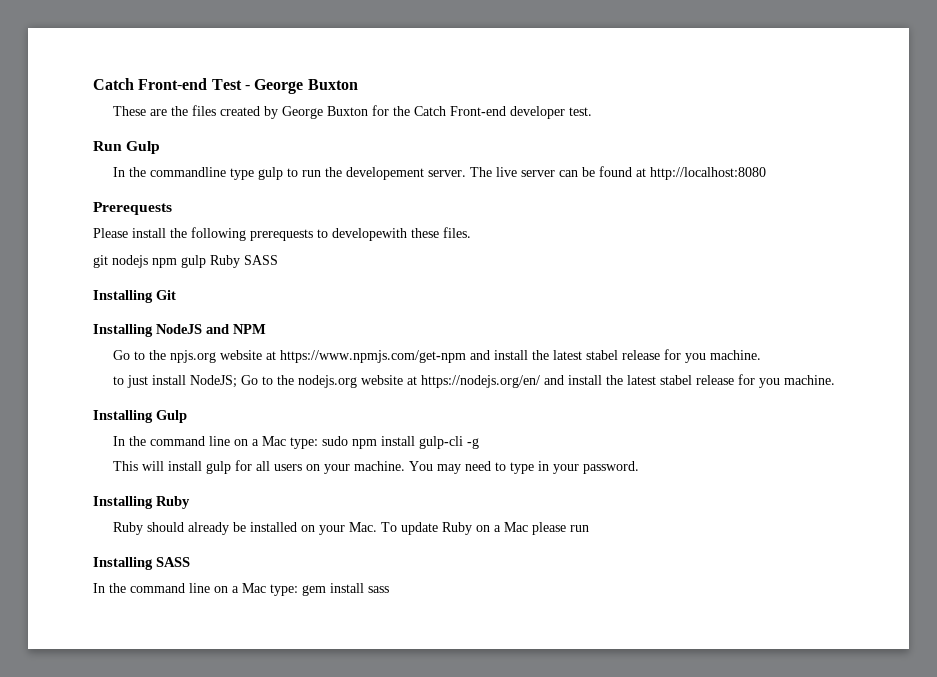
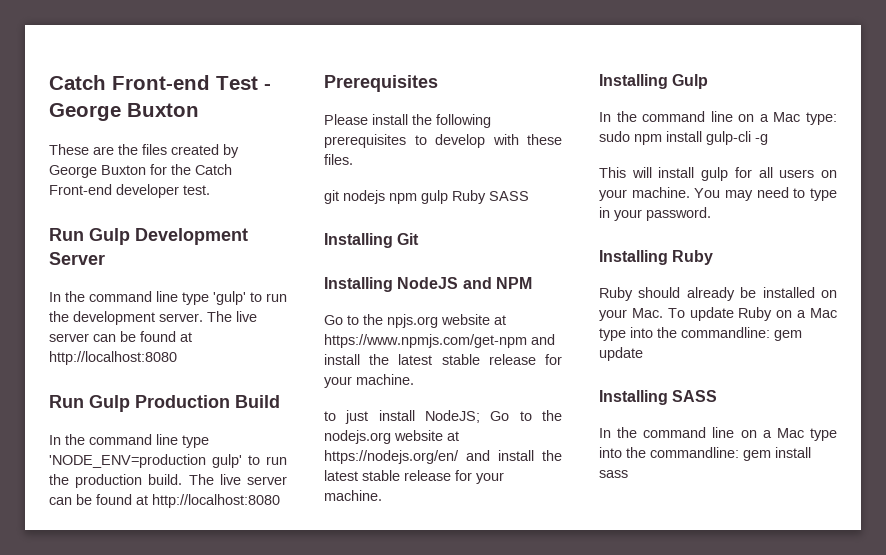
- Run Gulp
- In the commandline type gulp to run the developement server.
+ Run Gulp Development Server
+ In the command line type 'gulp' to run the development server.
- Prerequests
+ Run Gulp Production Build
+ In the command line type 'NODE_ENV=production gulp' to run the production build. The live server can be found at http://localhost:8080
+ Prerequisites
- Please install the following prerequests to developewith these files.
+ Please install the following prerequisites to develop with these files.
- Go to the npjs.org website at https://www.npmjs.com/get-npm and install the latest stabel release for you machine.
+ Go to the npjs.org website at https://www.npmjs.com/get-npm and install the latest stable release for your machine.
- to just install NodeJS; Go to the nodejs.org website at https://nodejs.org/en/ and install the latest stabel release for you machine.
+ to just install NodeJS; Go to the nodejs.org website at https://nodejs.org/en/ and install the latest stable release for your machine.
- Ruby should already be installed on your Mac. To update Ruby on a Mac please run
+ Ruby should already be installed on your Mac. To update Ruby on a Mac type into the commandline: gem update
- In the command line on a Mac type: gem install sass
+ In the command line on a Mac type into the commandline: gem install sass

